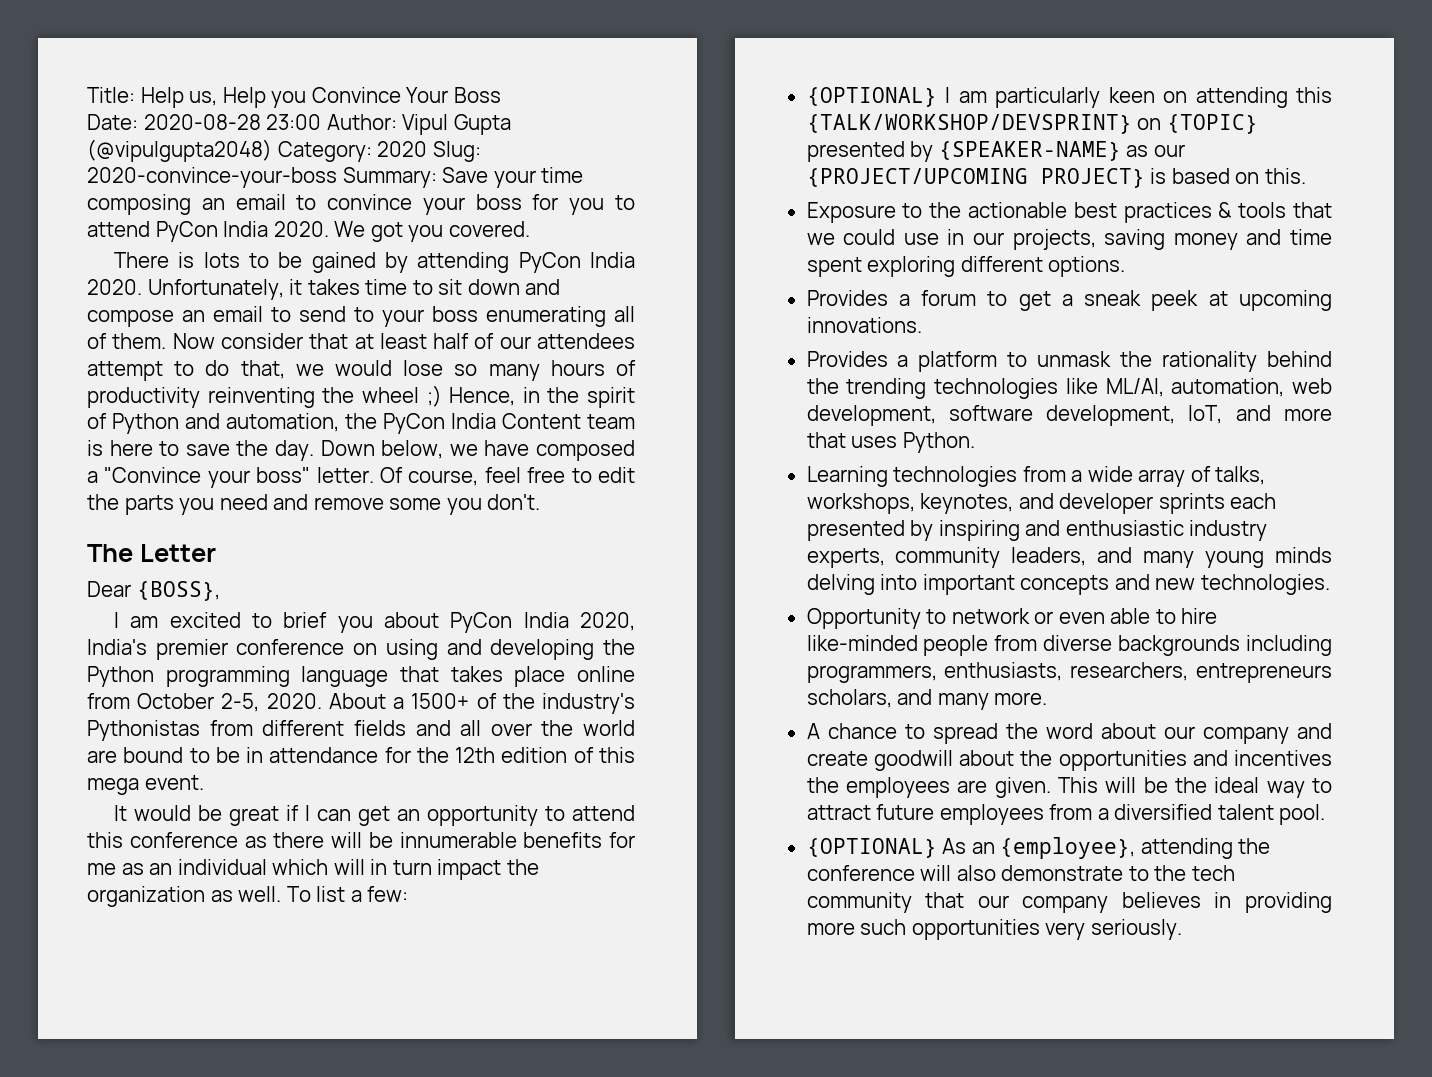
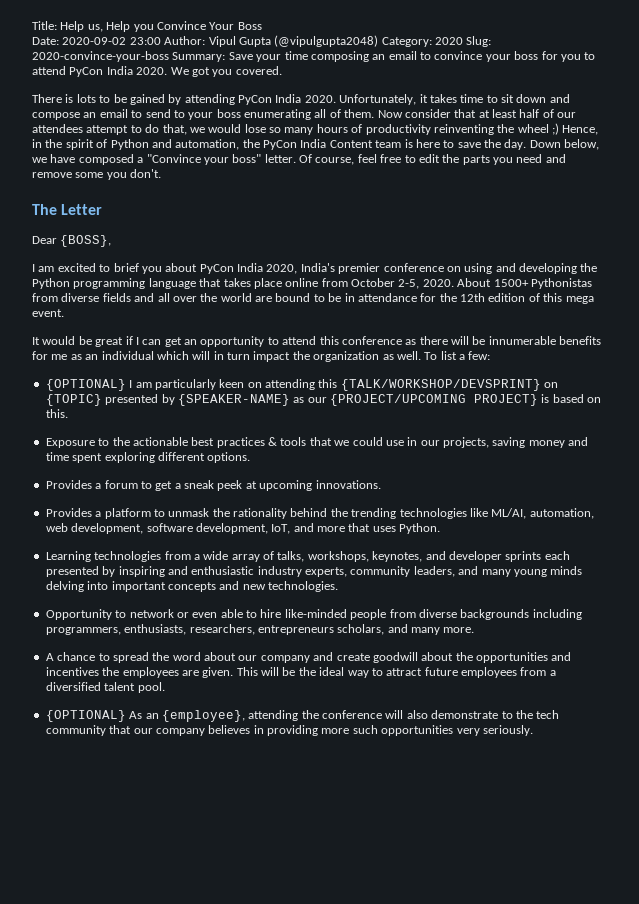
- Date: 2020-08-28 23:00 Author: Vipul Gupta (@vipulgupta2048) Category: 2020 Slug: 2020-convince-your-boss Summary: Save your time composing an email to convince your boss for you to attend PyCon India 2020.
+ Date: 2020-09-02 23:00 Author: Vipul Gupta (@vipulgupta2048) Category: 2020 Slug: 2020-convince-your-boss Summary: Save your time composing an email to convince your boss for you to attend PyCon India 2020.
- About a 1500+ of the industry's Pythonistas from different fields and all over the world are bound to be in attendance for the 12th edition of this mega event.
+ About 1500+ Pythonistas from diverse fields and all over the world are bound to be in attendance for the 12th edition of this mega event.

